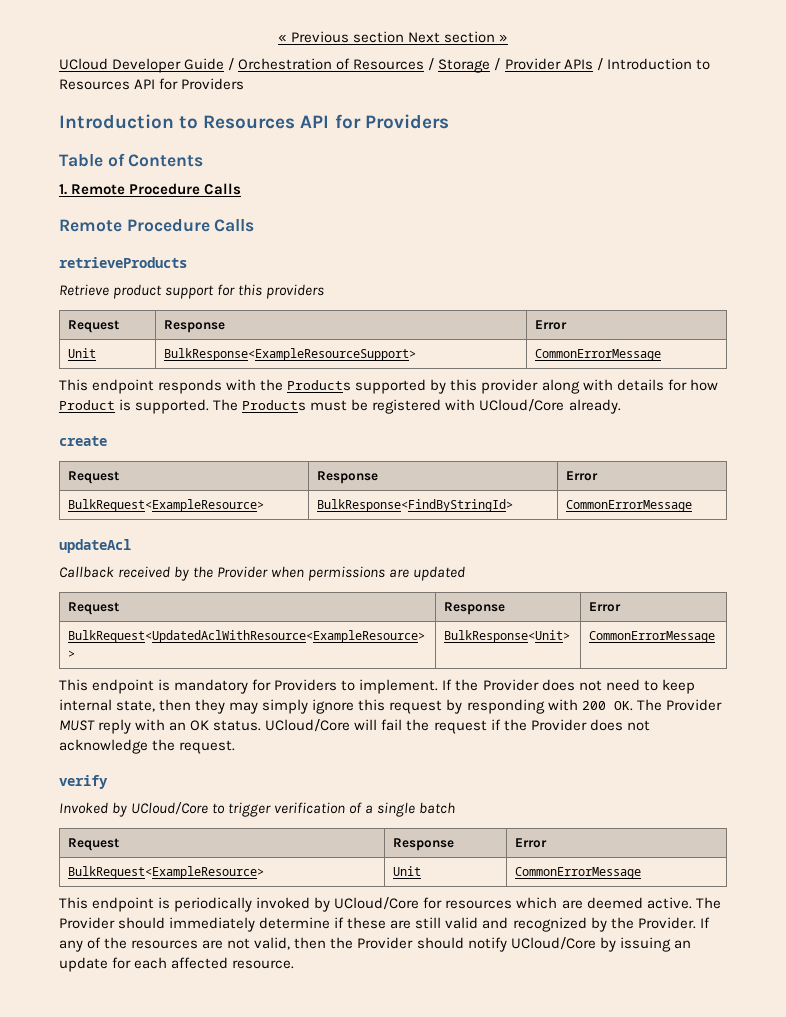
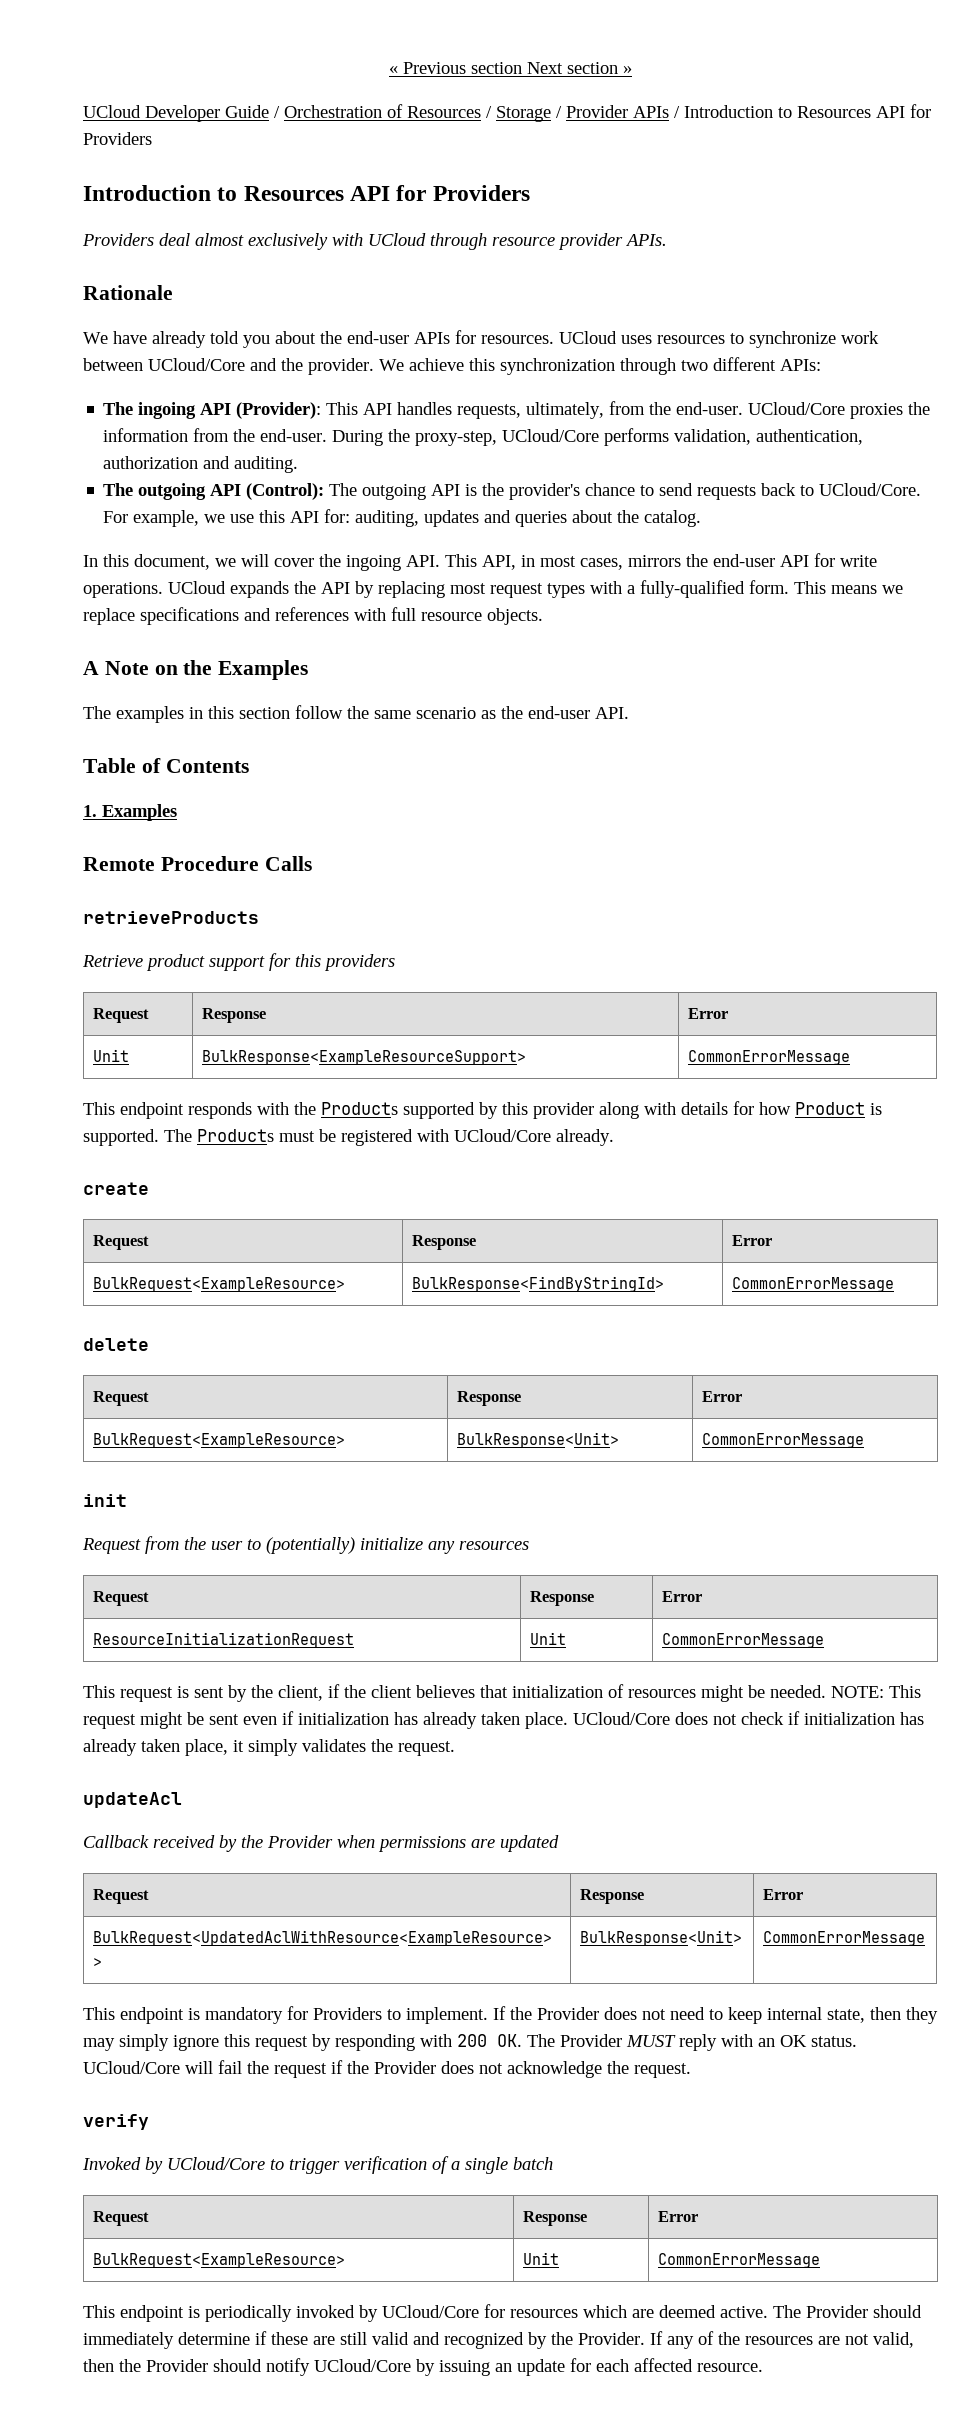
+ Providers deal almost exclusively with UCloud through resource provider APIs.
+ Rationale
+ We have already told you about the end-user APIs for resources. UCloud uses resources to synchronize work between UCloud/Core and the provider. We achieve this synchronization through two different APIs:
+ The ingoing API (Provider): This API handles requests, ultimately, from the end-user. UCloud/Core proxies the information from the end-user. During the proxy-step, UCloud/Core performs validation, authentication, authorization and auditing.
+ The outgoing API (Control): The outgoing API is the provider's chance to send requests back to UCloud/Core. For example, we use this API for: auditing, updates and queries about the catalog.
+ In this document, we will cover the ingoing API. This API, in most cases, mirrors the end-user API for write operations. UCloud expands the API by replacing most request types with a fully-qualified form. This means we replace specifications and references with full resource objects.
+ A Note on the Examples
+ The examples in this section follow the same scenario as the end-user API.
- 1. Remote Procedure Calls
+ 1. Examples
+ delete
+ Request | Response | Error
+ BulkRequest<ExampleResource> | BulkResponse<Unit> | CommonErrorMessage
+ init
+ Request from the user to (potentially) initialize any resources
+ Request | Response | Error
+ ResourceInitializationRequest | Unit | CommonErrorMessage
+ This request is sent by the client, if the client believes that initialization of resources might be needed. NOTE: This request might be sent even if initialization has already taken place. UCloud/Core does not check if initialization has already taken place, it simply validates the request.

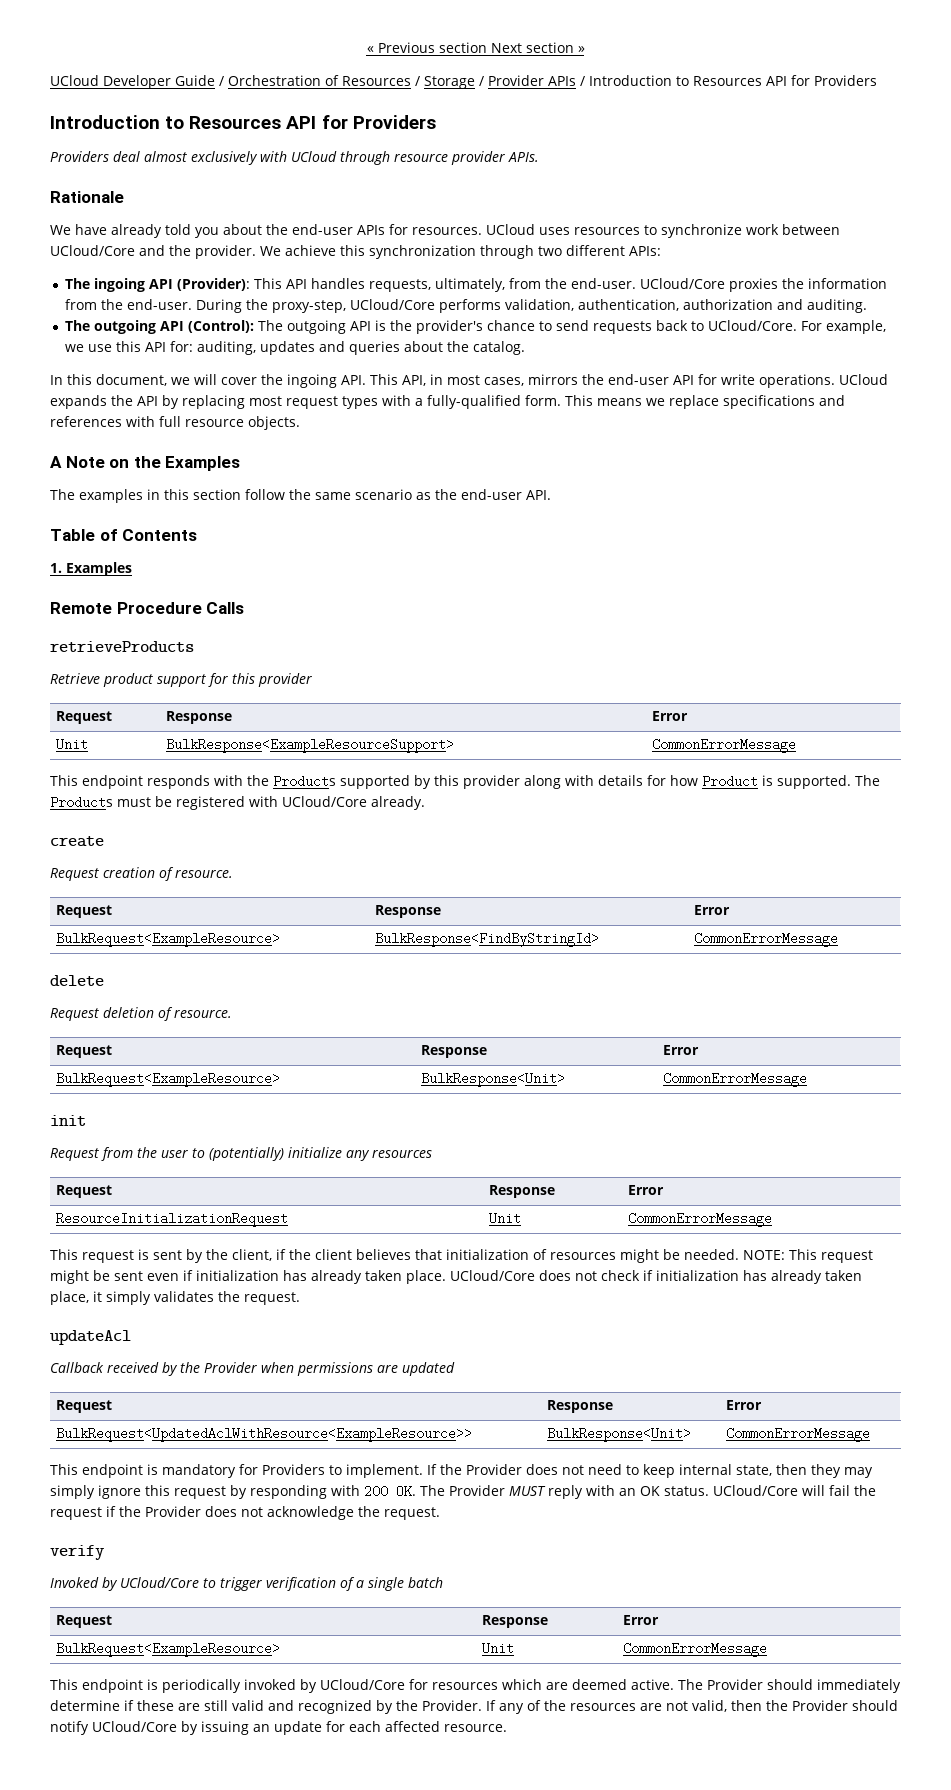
- Retrieve product support for this providers
+ Retrieve product support for this provider
+ Request creation of resource.
+ Request deletion of resource.

